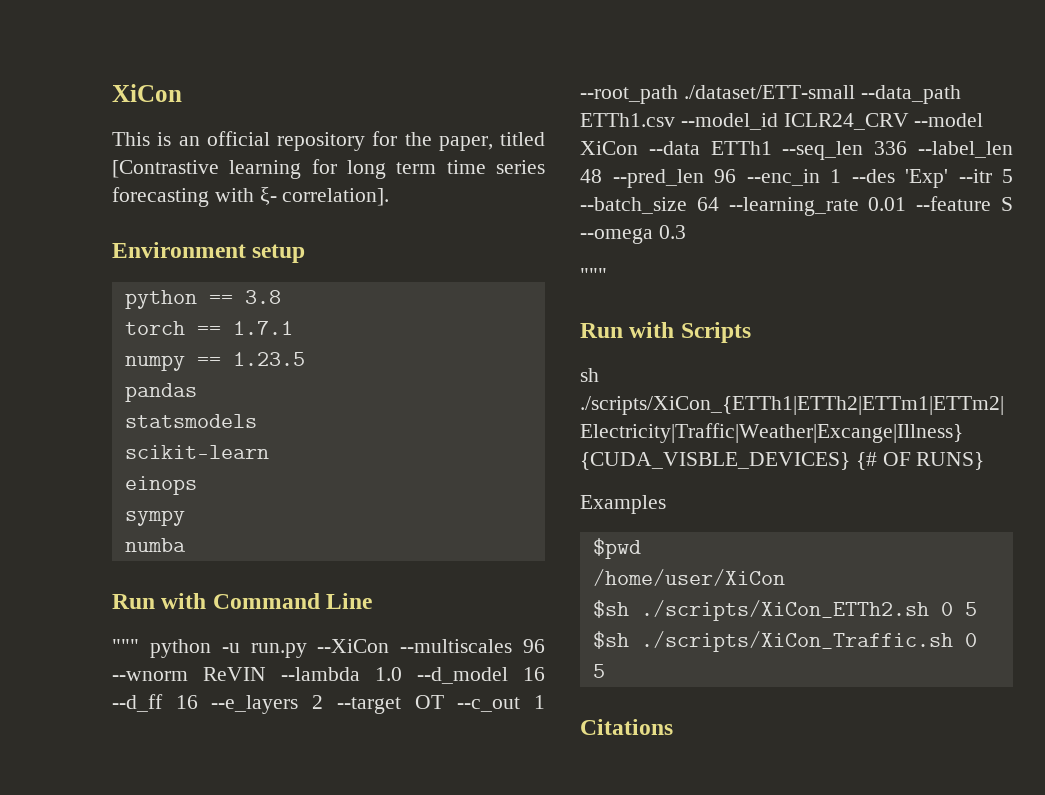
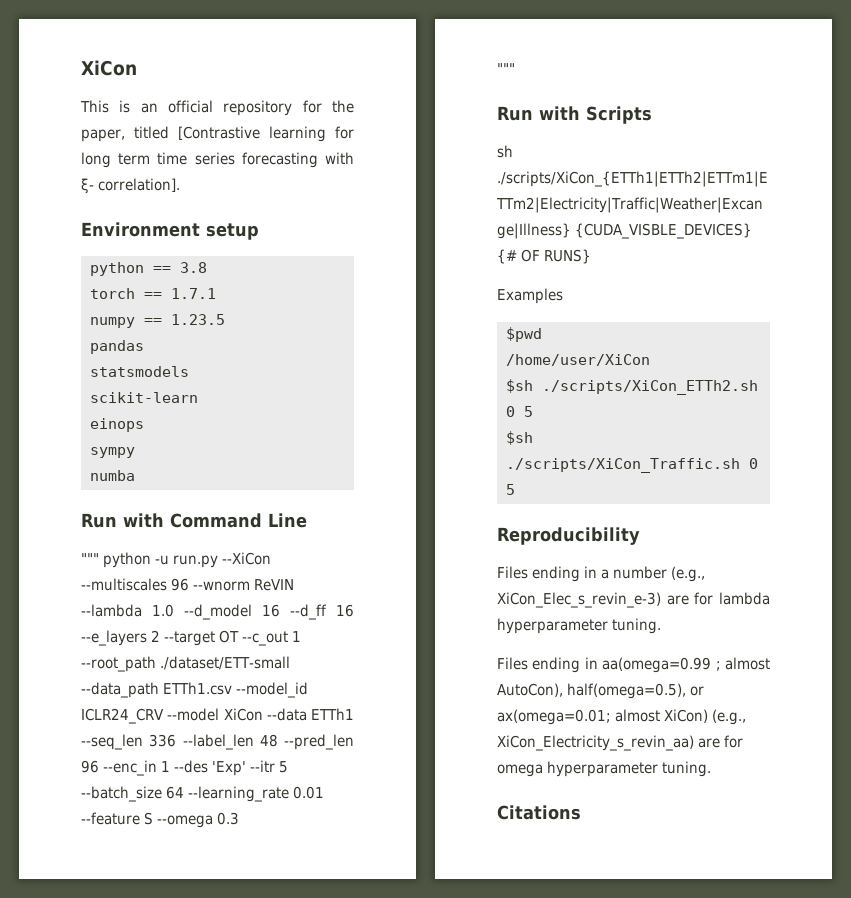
+ Reproducibility
+ Files ending in a number (e.g., XiCon_Elec_s_revin_e-3) are for lambda hyperparameter tuning.
+ Files ending in aa(omega=0.99 ; almost AutoCon), half(omega=0.5), or ax(omega=0.01; almost XiCon) (e.g., XiCon_Electricity_s_revin_aa) are for omega hyperparameter tuning.

